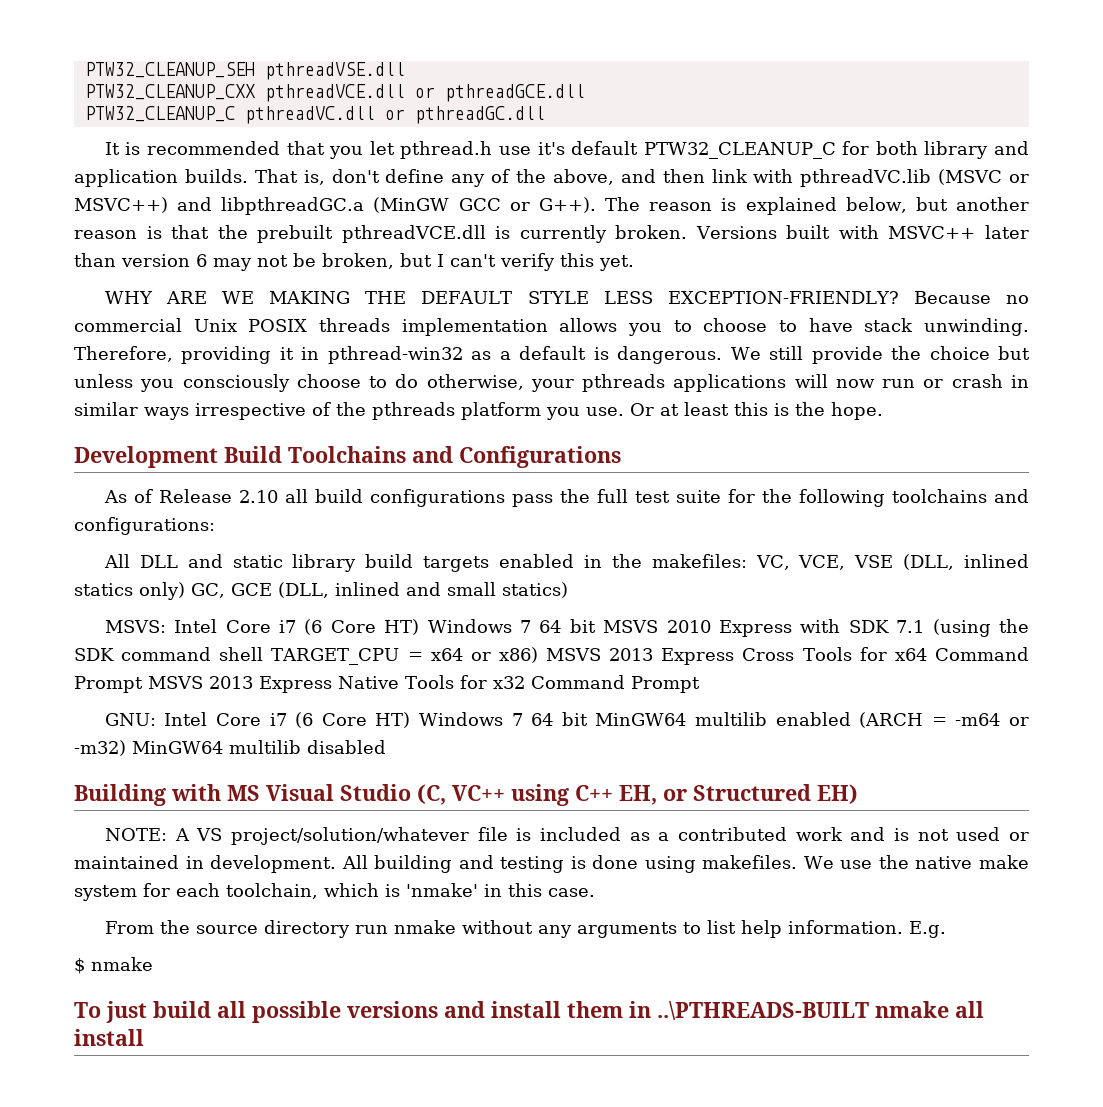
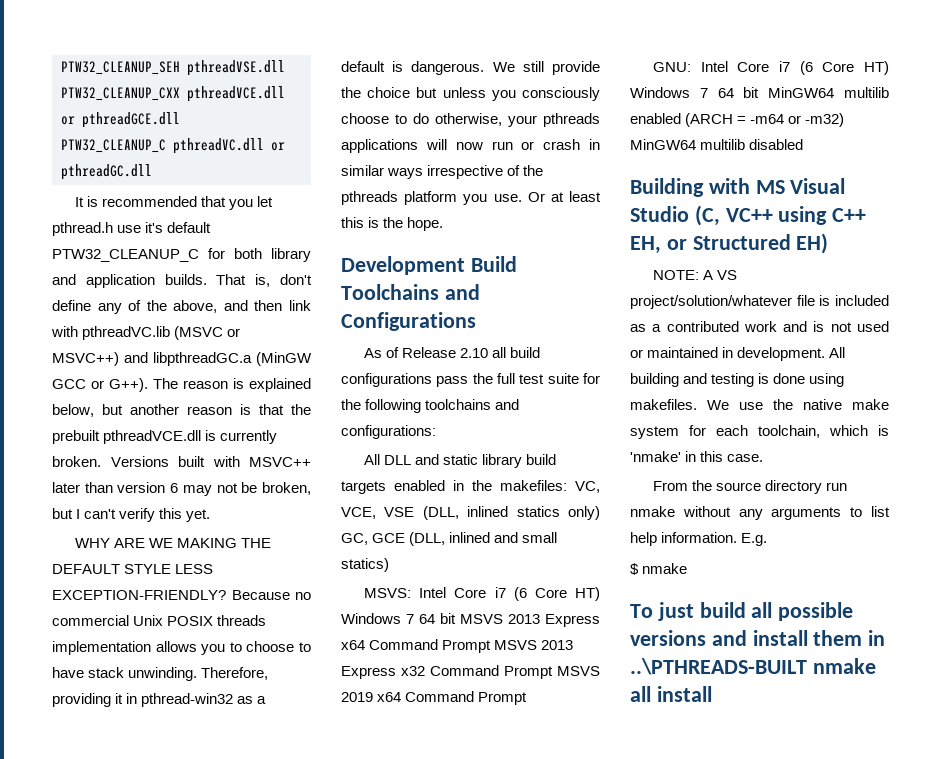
- MSVS: Intel Core i7 (6 Core HT) Windows 7 64 bit MSVS 2010 Express with SDK 7.1 (using the SDK command shell TARGET_CPU = x64 or x86) MSVS 2013 Express Cross Tools for x64 Command Prompt MSVS 2013 Express Native Tools for x32 Command Prompt
+ MSVS: Intel Core i7 (6 Core HT) Windows 7 64 bit MSVS 2013 Express x64 Command Prompt MSVS 2013 Express x32 Command Prompt MSVS 2019 x64 Command Prompt

